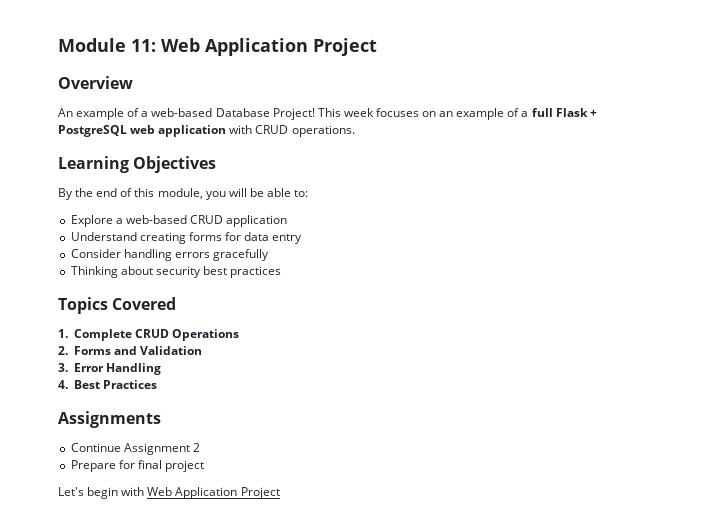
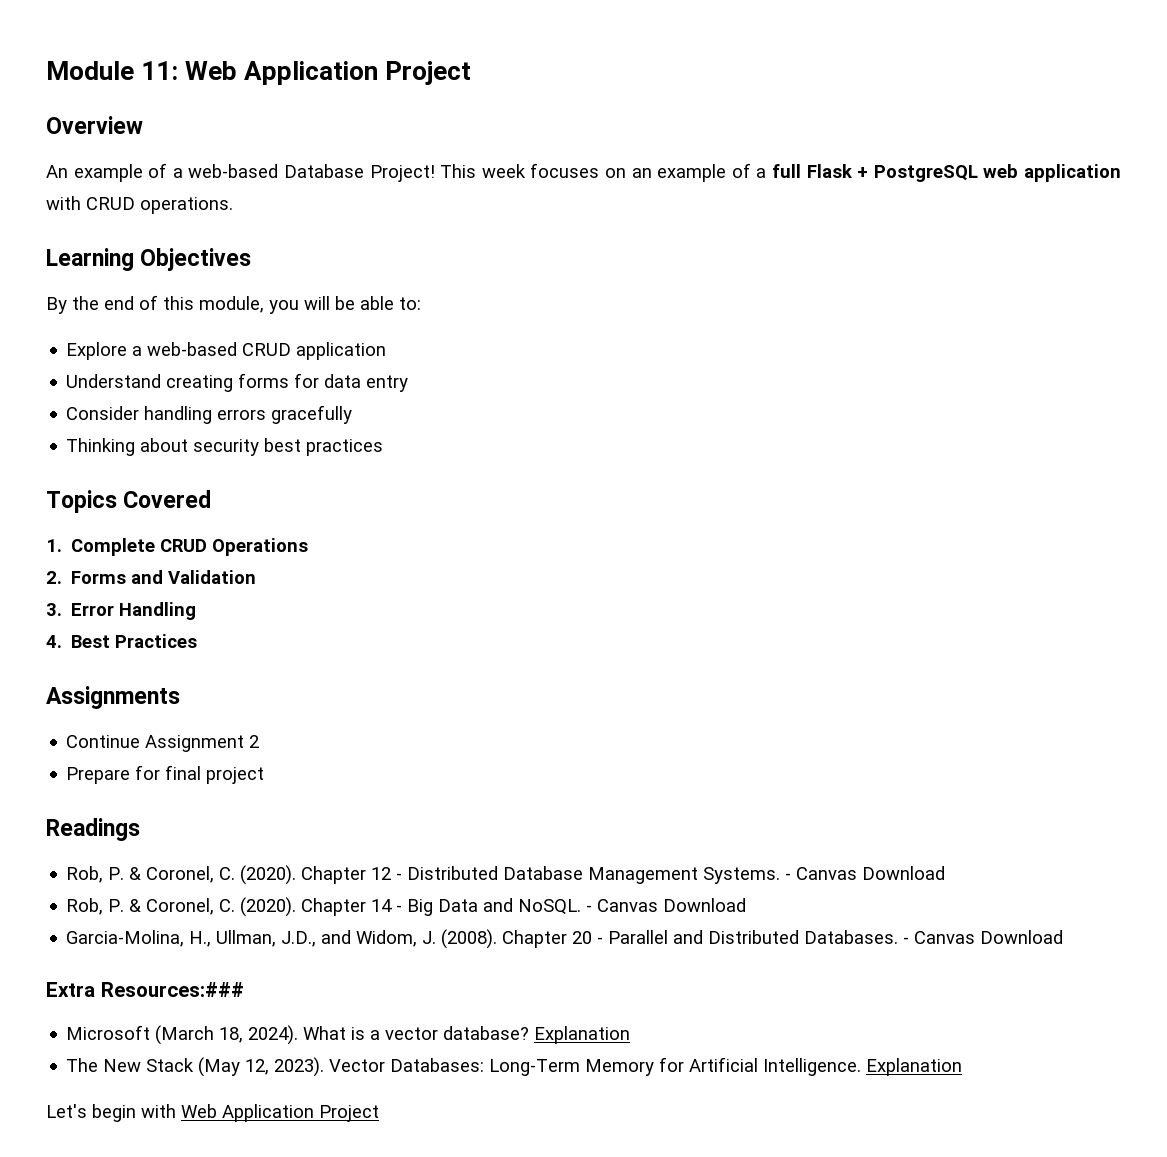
+ Readings
+ Rob, P. & Coronel, C. (2020). Chapter 12 - Distributed Database Management Systems. - Canvas Download
+ Rob, P. & Coronel, C. (2020). Chapter 14 - Big Data and NoSQL. - Canvas Download
+ Garcia-Molina, H., Ullman, J.D., and Widom, J. (2008). Chapter 20 - Parallel and Distributed Databases. - Canvas Download
+ Extra Resources:###
+ Microsoft (March 18, 2024). What is a vector database? Explanation
+ The New Stack (May 12, 2023). Vector Databases: Long-Term Memory for Artificial Intelligence. Explanation

